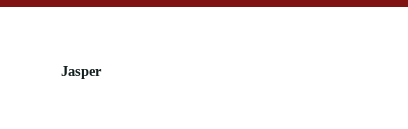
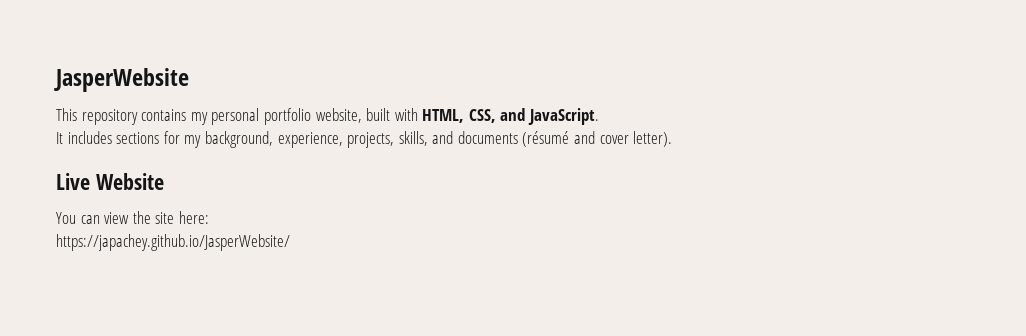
- Jasper
+ JasperWebsite
+ This repository contains my personal portfolio website, built with HTML, CSS, and JavaScript.
+ It includes sections for my background, experience, projects, skills, and documents (résumé and cover letter).
+ Live Website
+ You can view the site here:
+ https://japachey.github.io/JasperWebsite/

